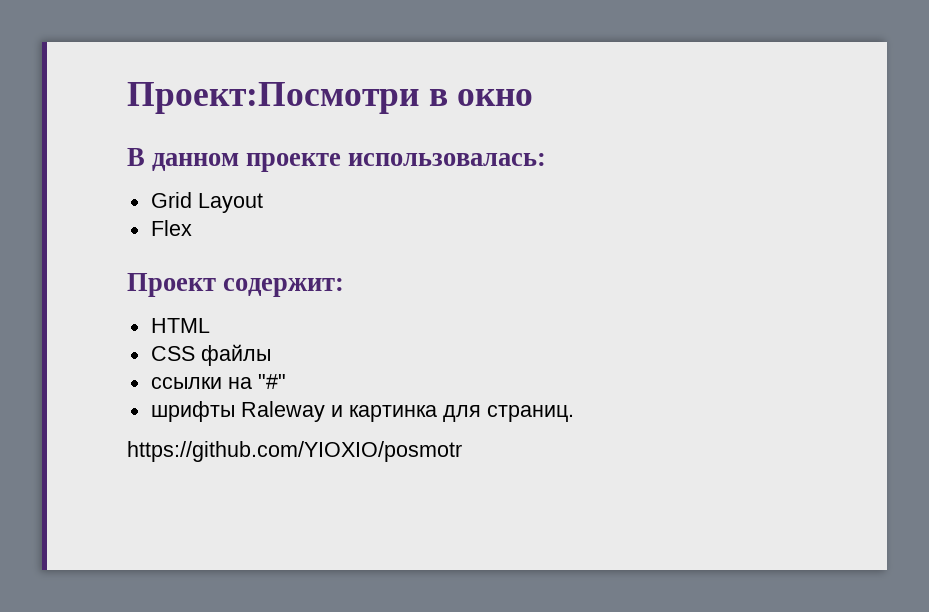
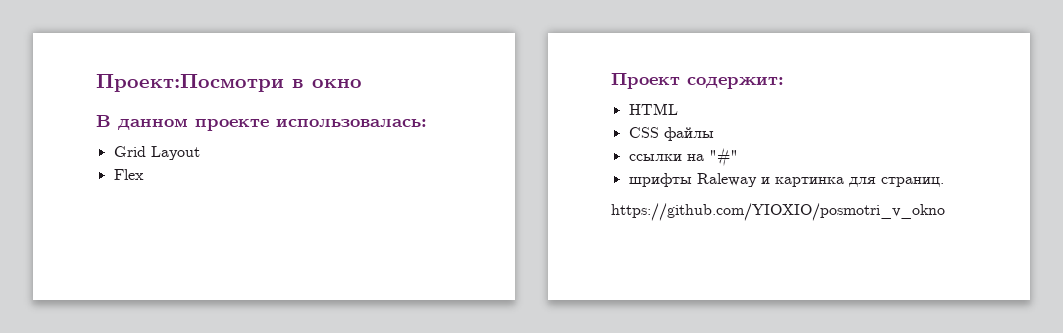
- https://github.com/YIOXIO/posmotr
+ https://github.com/YIOXIO/posmotri_v_okno

